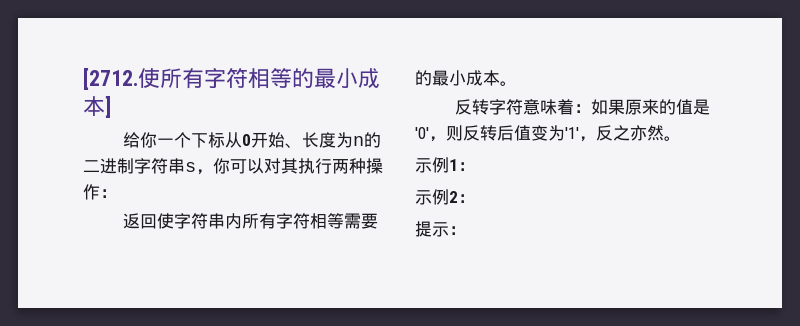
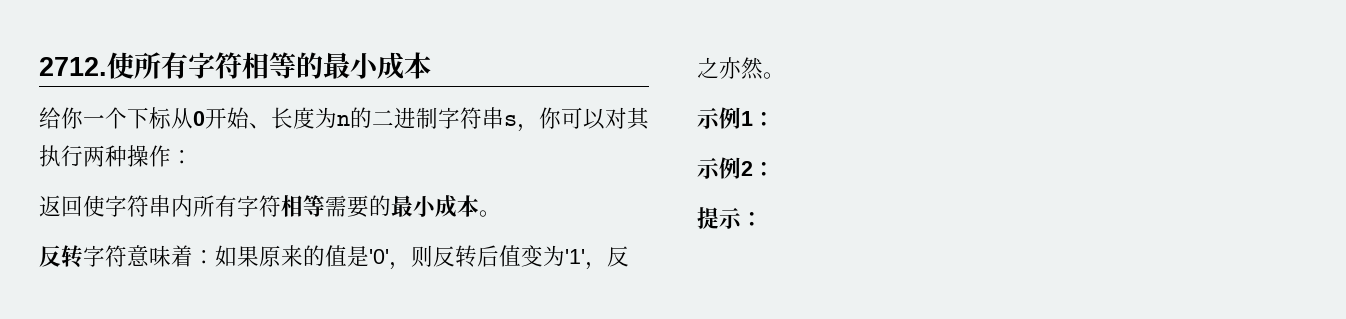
- [2712.
+ 2712.
- 使所有字符相等的最小成本]
+ 使所有字符相等的最小成本

